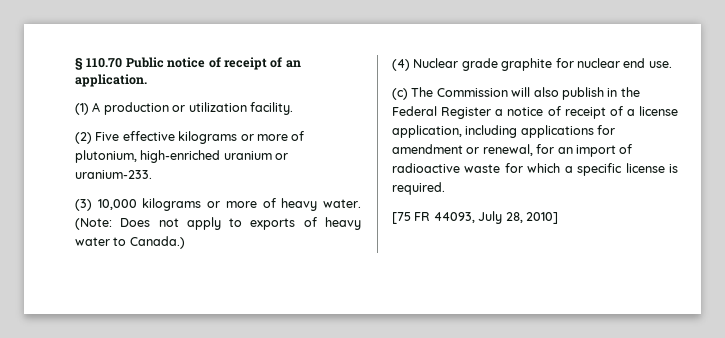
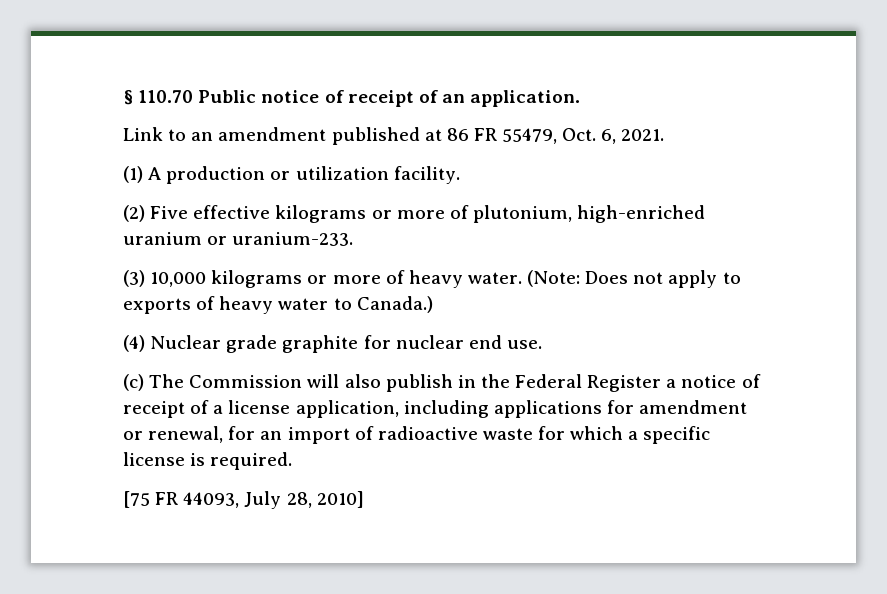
+ Link to an amendment published at 86 FR 55479, Oct. 6, 2021.

